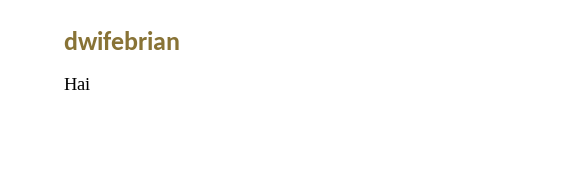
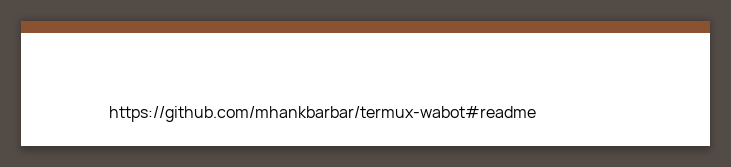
- dwifebrian
- Hai
+ https://github.com/mhankbarbar/termux-wabot#readme

